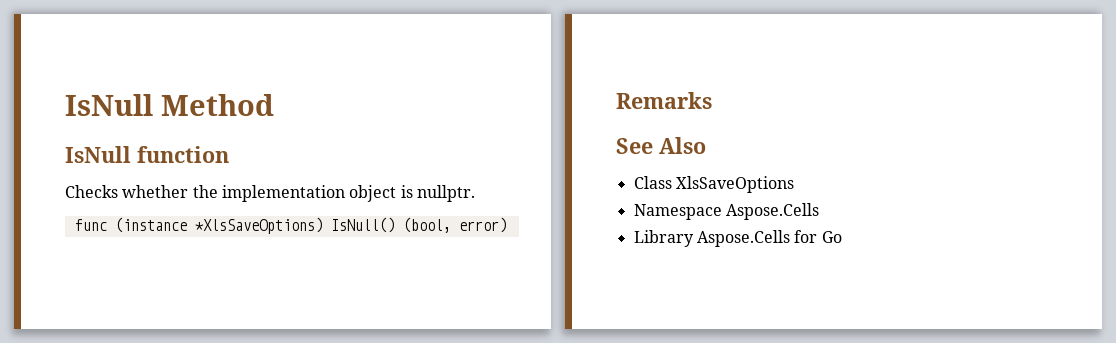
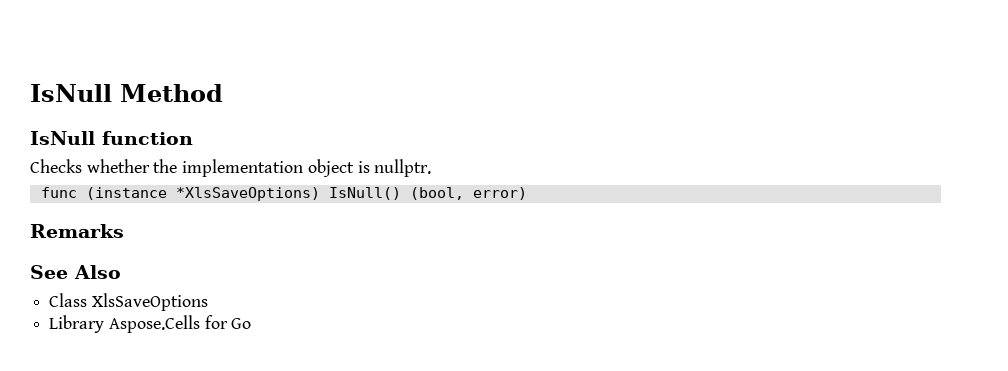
- Namespace Aspose.Cells

